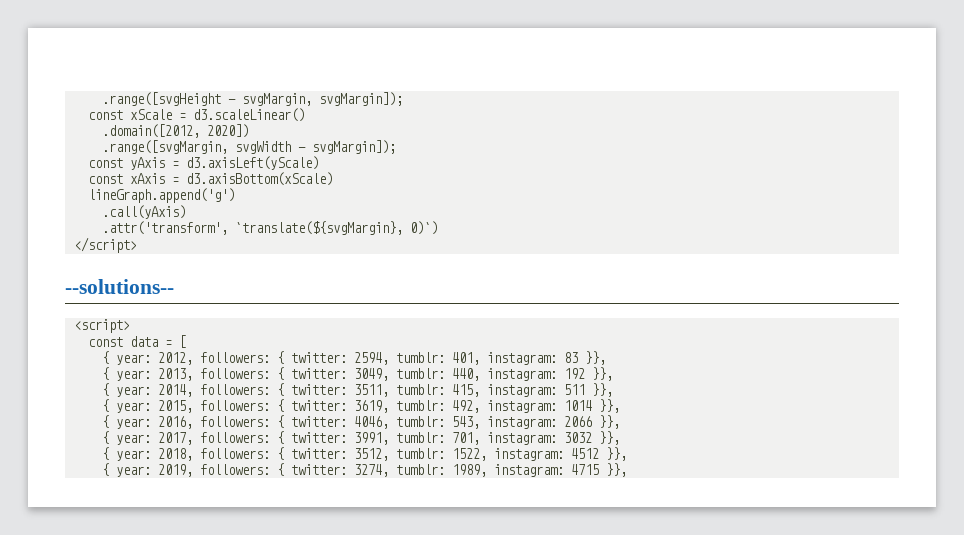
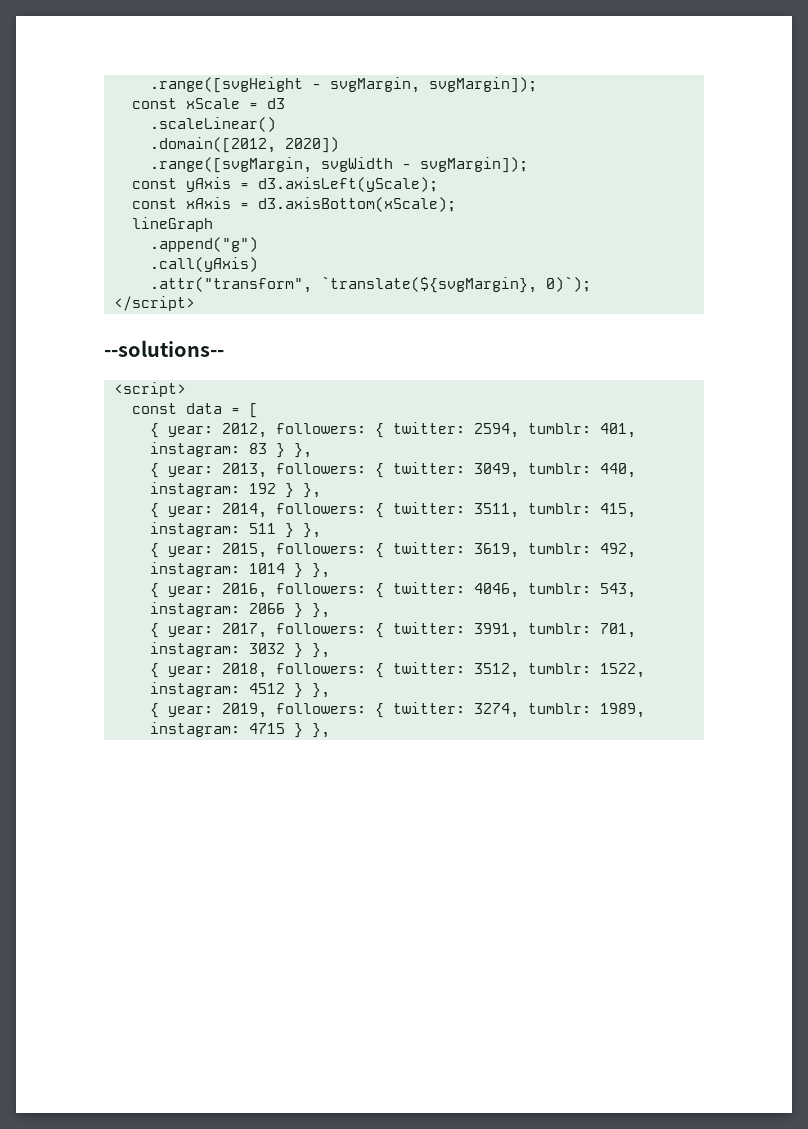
- const xScale = d3.scaleLinear()
+ const xScale = d3
+ .scaleLinear()
- const yAxis = d3.axisLeft(yScale)
+ const yAxis = d3.axisLeft(yScale);
- const xAxis = d3.axisBottom(xScale)
- lineGraph.append('g')
+ const xAxis = d3.axisBottom(xScale);
+ lineGraph
+ .append("g")
  .call(yAxis)
- .attr('transform', `translate(${svgMargin}, 0)`)
+ .attr("transform", `translate(${svgMargin}, 0)`);
- { year: 2012, followers: { twitter: 2594, tumblr: 401, instagram: 83 }},
+ { year: 2012, followers: { twitter: 2594, tumblr: 401, instagram: 83 } },
- { year: 2013, followers: { twitter: 3049, tumblr: 440, instagram: 192 }},
+ { year: 2013, followers: { twitter: 3049, tumblr: 440, instagram: 192 } },
- { year: 2014, followers: { twitter: 3511, tumblr: 415, instagram: 511 }},
+ { year: 2014, followers: { twitter: 3511, tumblr: 415, instagram: 511 } },
- { year: 2015, followers: { twitter: 3619, tumblr: 492, instagram: 1014 }},
+ { year: 2015, followers: { twitter: 3619, tumblr: 492, instagram: 1014 } },
- { year: 2016, followers: { twitter: 4046, tumblr: 543, instagram: 2066 }},
+ { year: 2016, followers: { twitter: 4046, tumblr: 543, instagram: 2066 } },
- { year: 2017, followers: { twitter: 3991, tumblr: 701, instagram: 3032 }},
+ { year: 2017, followers: { twitter: 3991, tumblr: 701, instagram: 3032 } },
- { year: 2018, followers: { twitter: 3512, tumblr: 1522, instagram: 4512 }},
+ { year: 2018, followers: { twitter: 3512, tumblr: 1522, instagram: 4512 } },
- { year: 2019, followers: { twitter: 3274, tumblr: 1989, instagram: 4715 }},
+ { year: 2019, followers: { twitter: 3274, tumblr: 1989, instagram: 4715 } },

